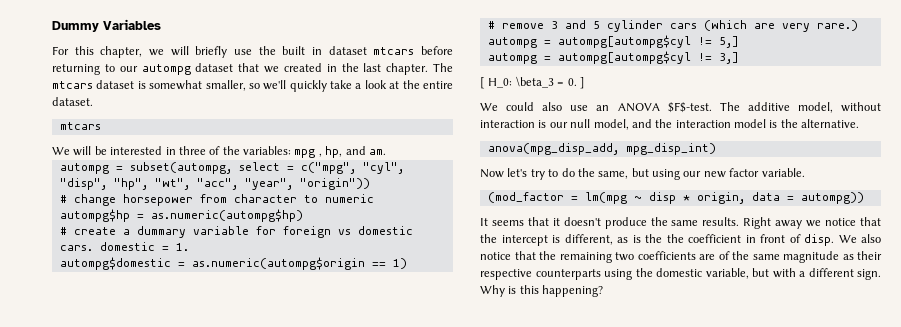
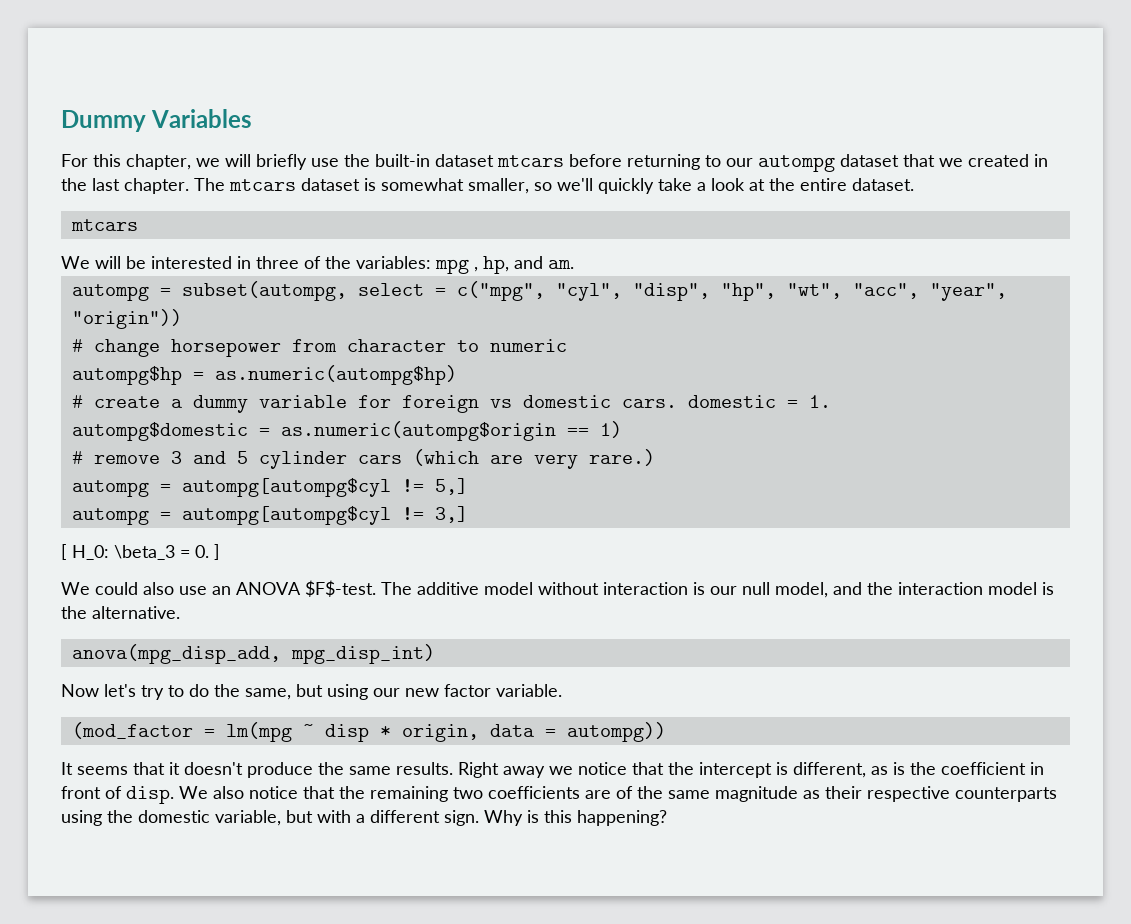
- For this chapter, we will briefly use the built in dataset mtcars before returning to our autompg dataset that we created in the last chapter.
+ For this chapter, we will briefly use the built-in dataset mtcars before returning to our autompg dataset that we created in the last chapter.
- # create a dummary variable for foreign vs domestic cars. domestic = 1.
+ # create a dummy variable for foreign vs domestic cars. domestic = 1.
- The additive model, without interaction is our null model, and the interaction model is the alternative.
+ The additive model without interaction is our null model, and the interaction model is the alternative.
- Right away we notice that the intercept is different, as is the the coefficient in front of disp.
+ Right away we notice that the intercept is different, as is the coefficient in front of disp.

